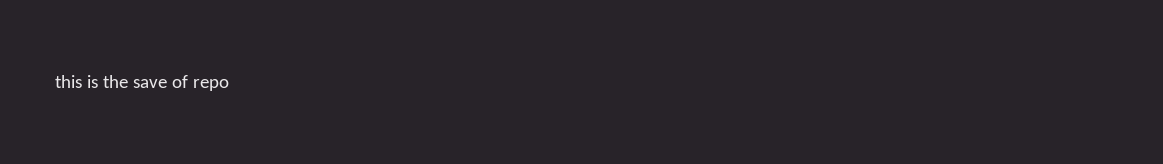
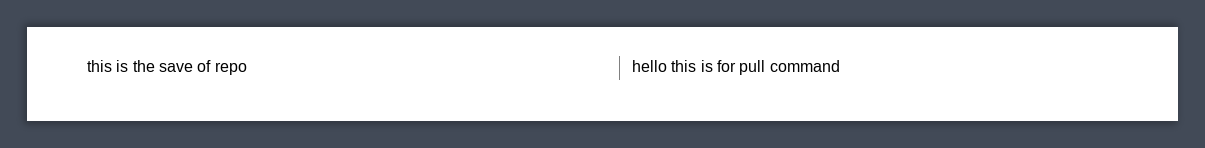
+ hello this is for pull command

